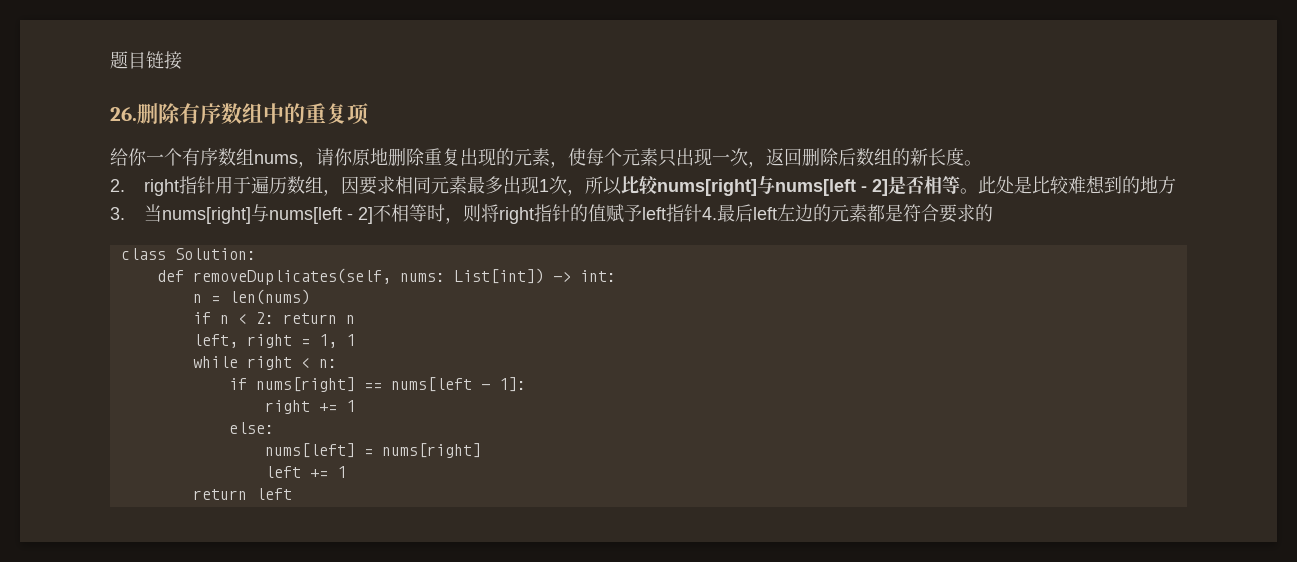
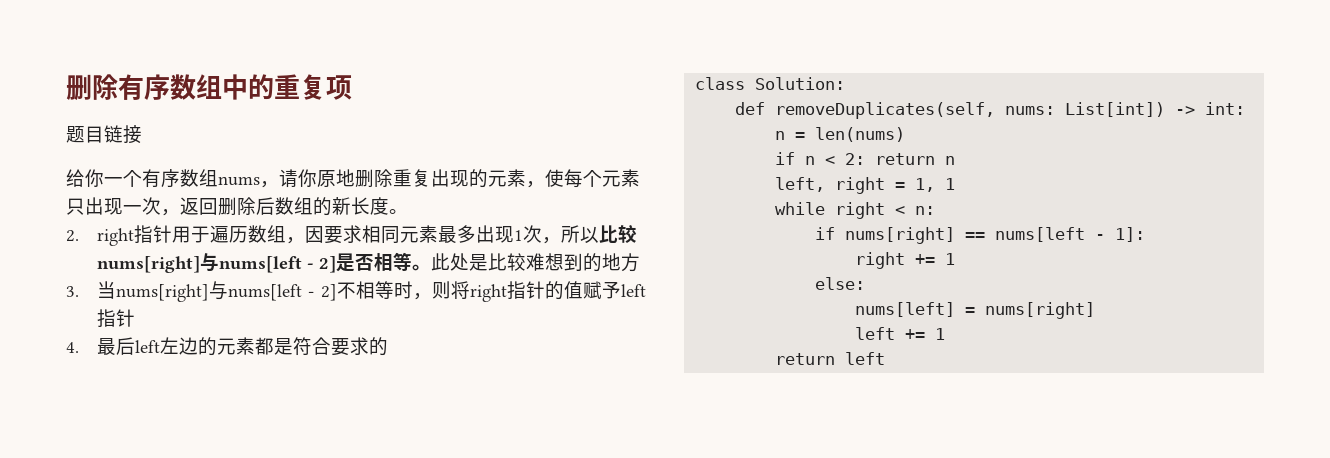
- 题目链接
- 26.删除有序数组中的重复项
+ 删除有序数组中的重复项
+ 题目链接
- 3.当nums[right]与nums[left - 2]不相等时，则将right指针的值赋予left指针4.最后left左边的元素都是符合要求的
+ 3.当nums[right]与nums[left - 2]不相等时，则将right指针的值赋予left指针
+ 4.最后left左边的元素都是符合要求的

